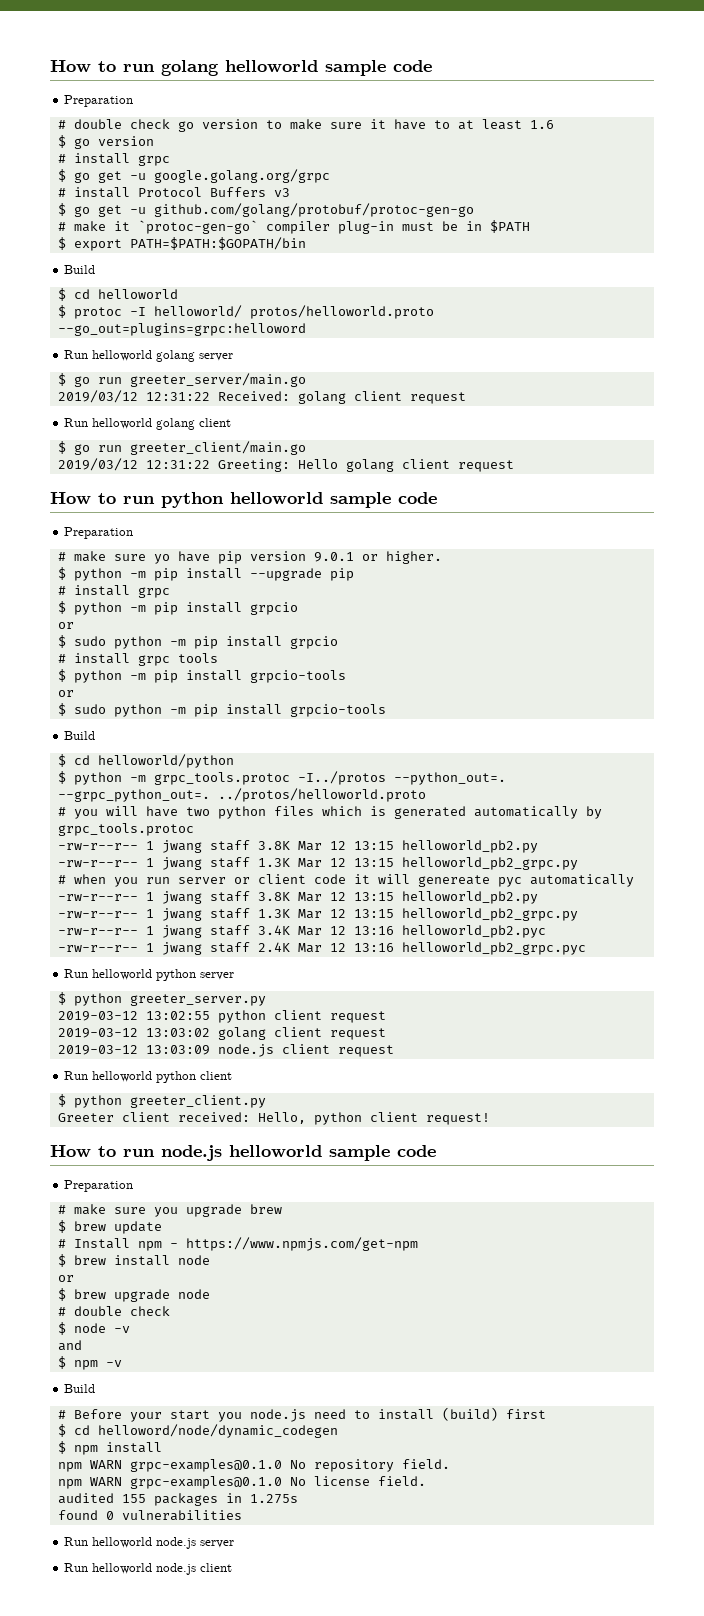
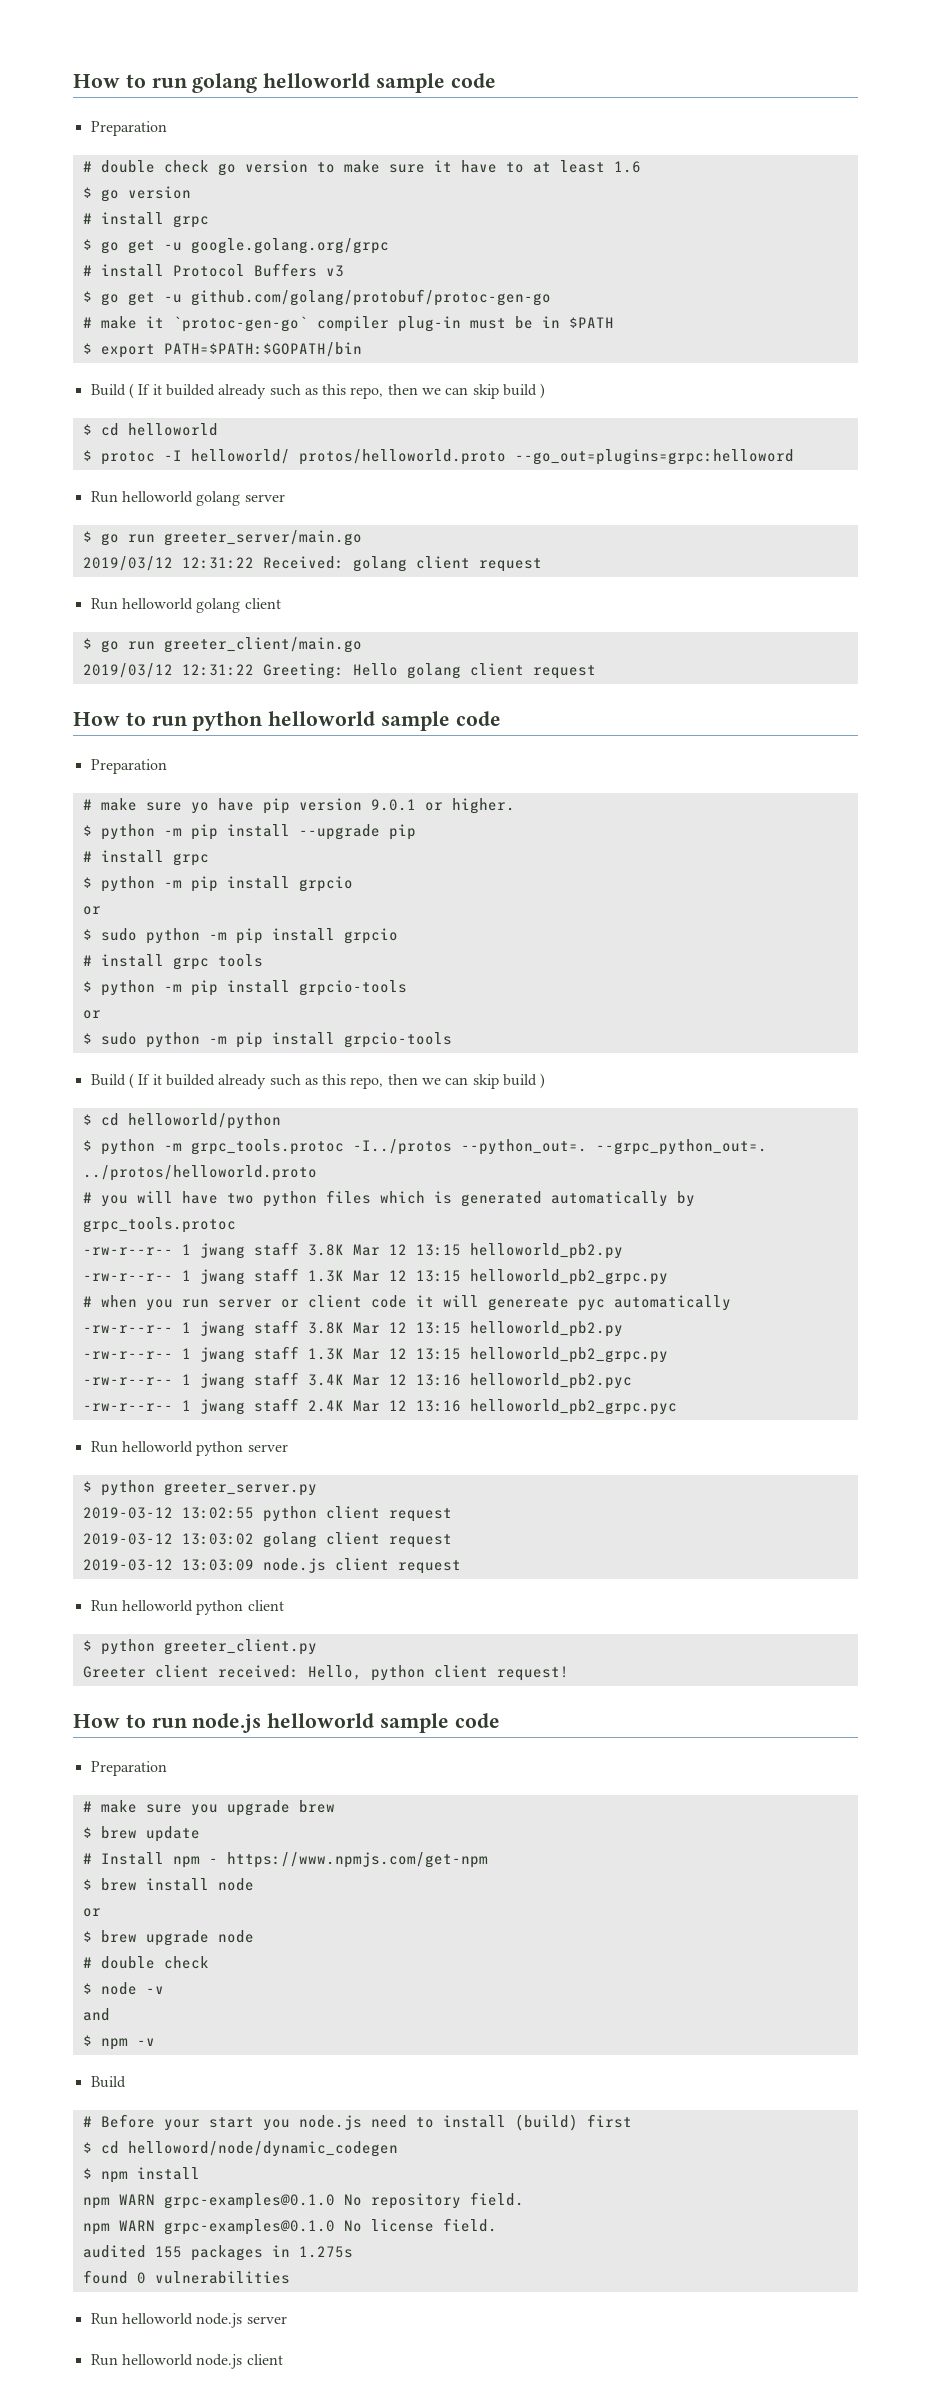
  $ export PATH=$PATH:$GOPATH/bin
- Build
+ Build ( If it builded already such as this repo, then we can skip build )
  $ sudo python -m pip install grpcio-tools
- Build
+ Build ( If it builded already such as this repo, then we can skip build )

